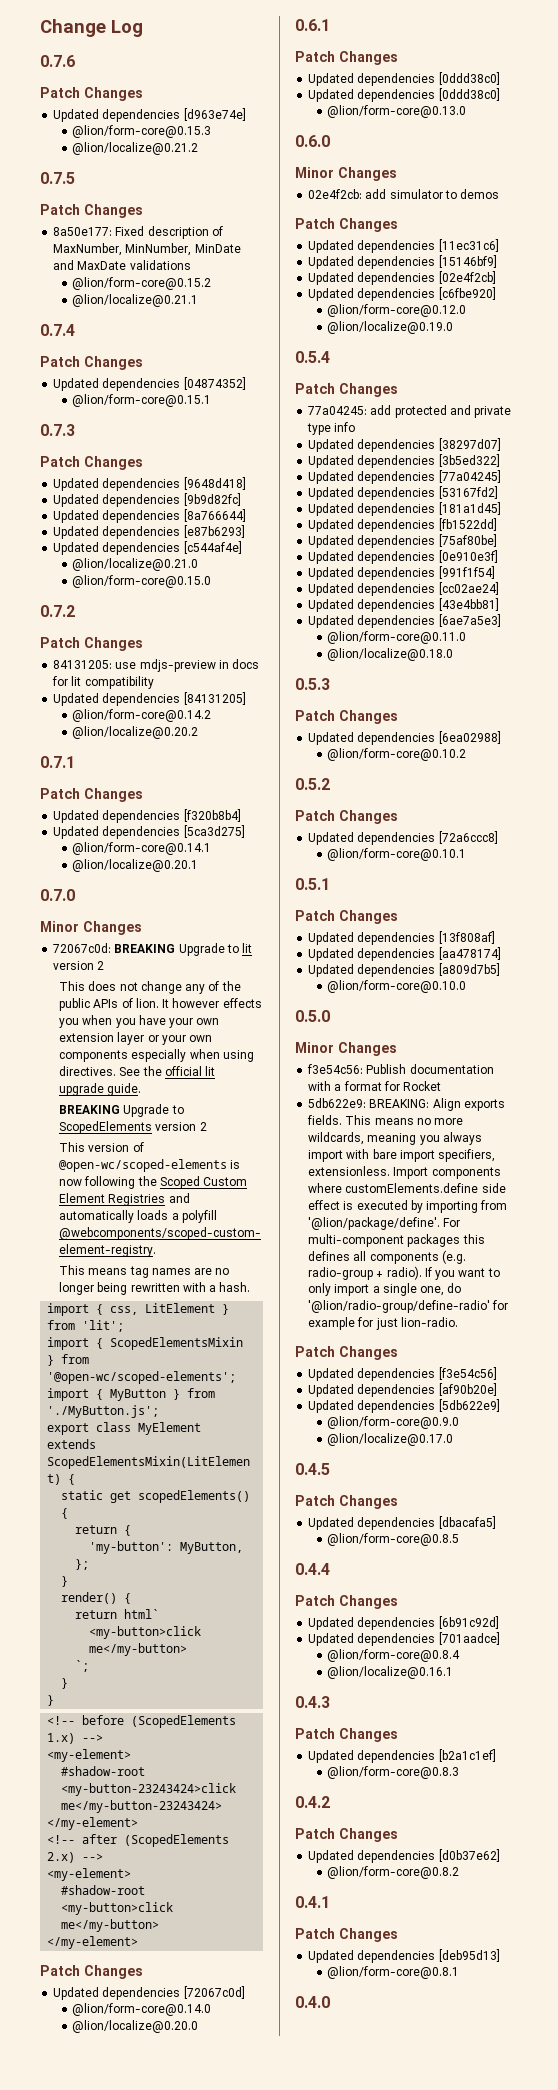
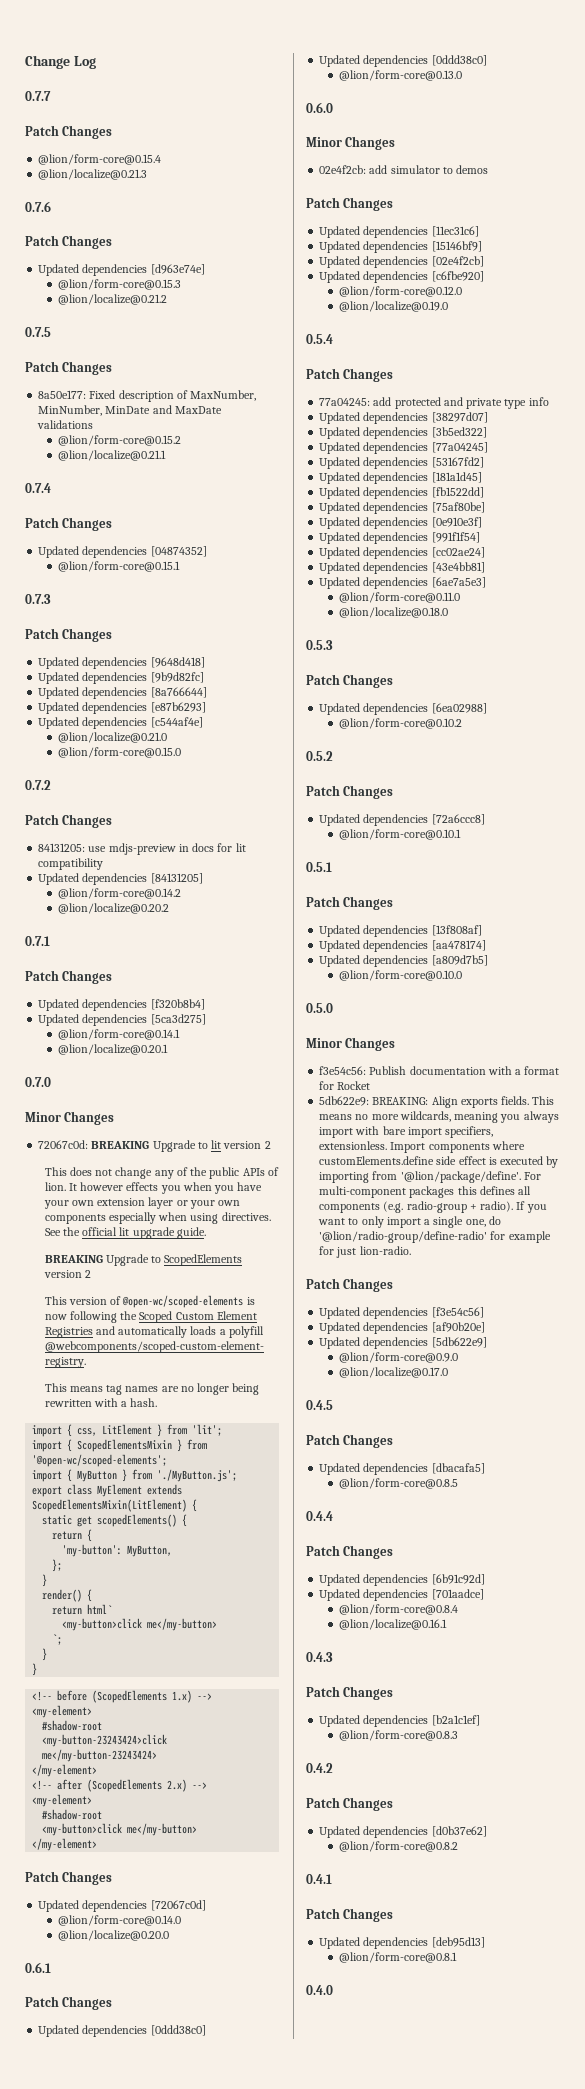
+ 0.7.7
+ Patch Changes
+ @lion/form-core@0.15.4
+ @lion/localize@0.21.3

